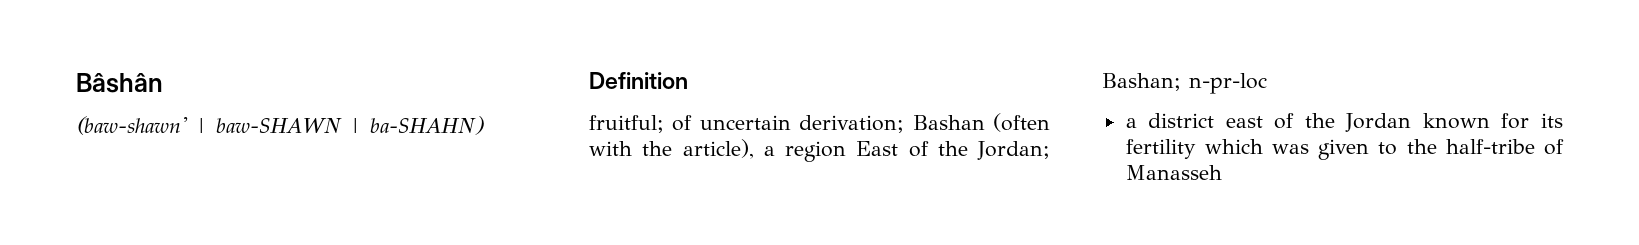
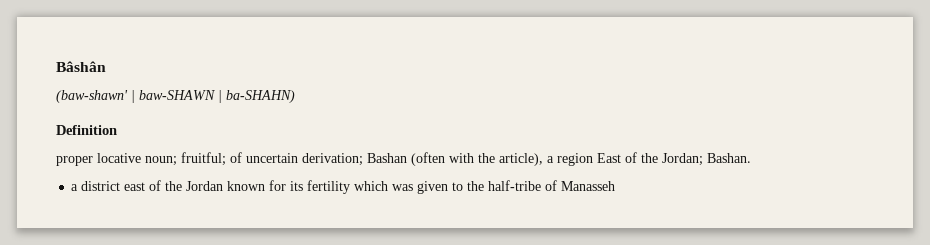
- fruitful; of uncertain derivation; Bashan (often with the article), a region East of the Jordan; Bashan; n-pr-loc
+ proper locative noun; fruitful; of uncertain derivation; Bashan (often with the article), a region East of the Jordan; Bashan.

